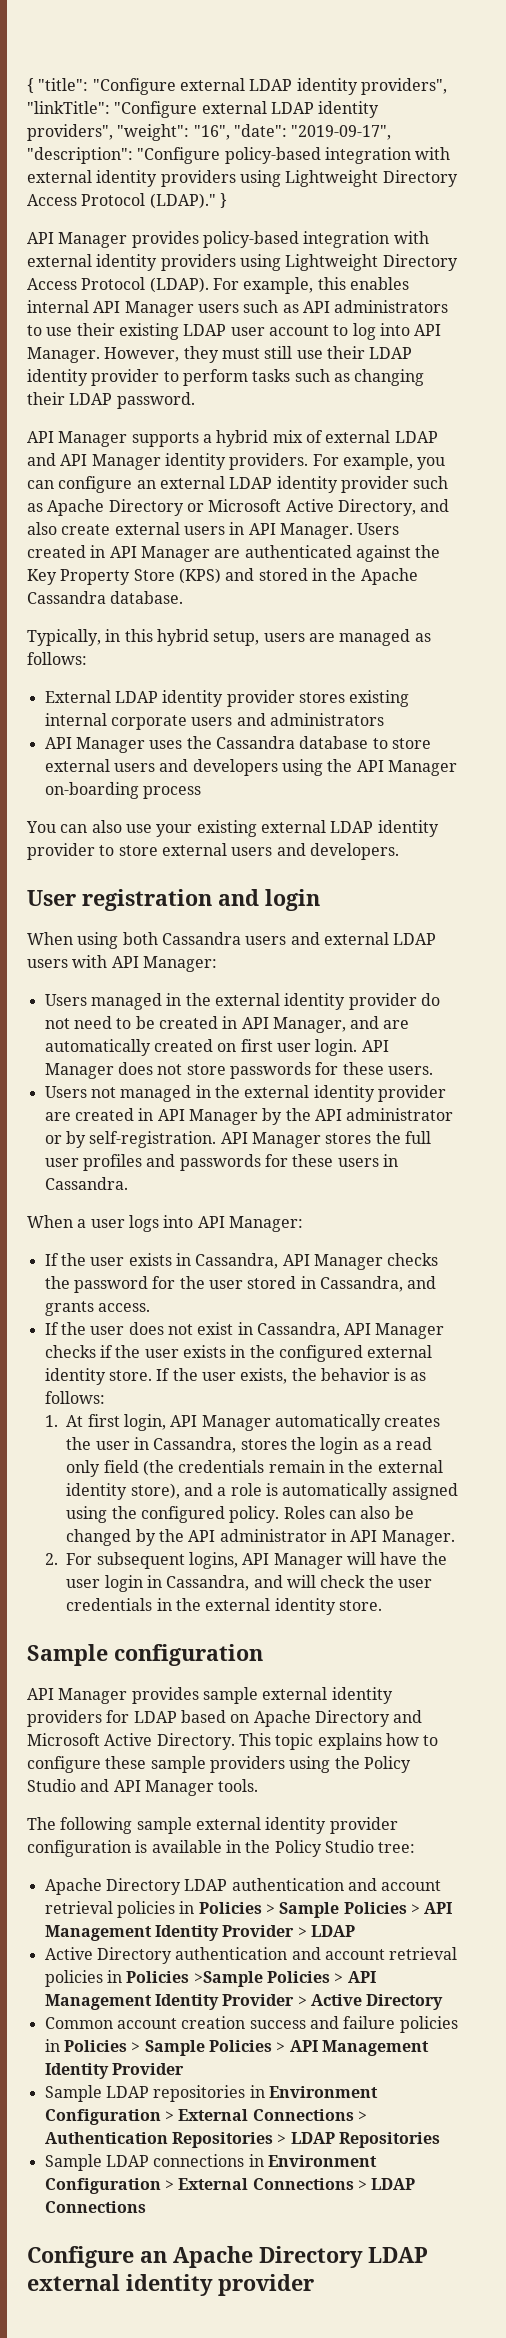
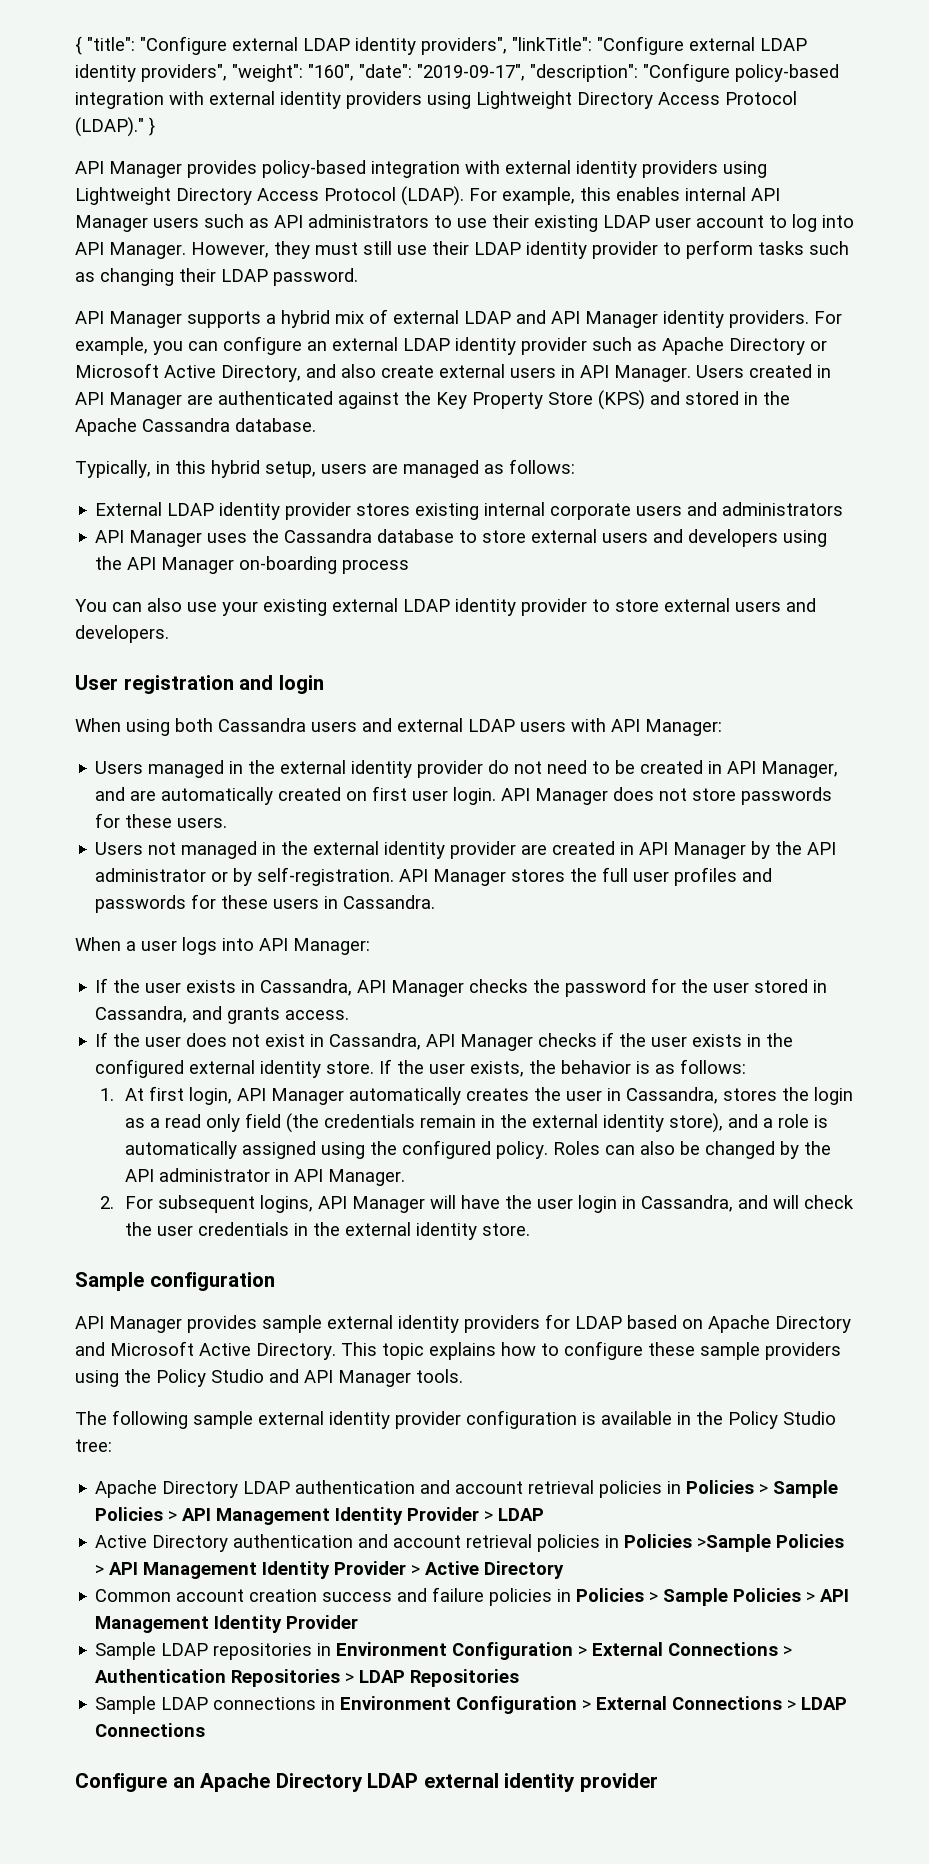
- { "title": "Configure external LDAP identity providers", "linkTitle": "Configure external LDAP identity providers", "weight": "16", "date": "2019-09-17", "description": "Configure policy-based integration with external identity providers using Lightweight Directory Access Protocol (LDAP)."
+ { "title": "Configure external LDAP identity providers", "linkTitle": "Configure external LDAP identity providers", "weight": "160", "date": "2019-09-17", "description": "Configure policy-based integration with external identity providers using Lightweight Directory Access Protocol (LDAP)."

